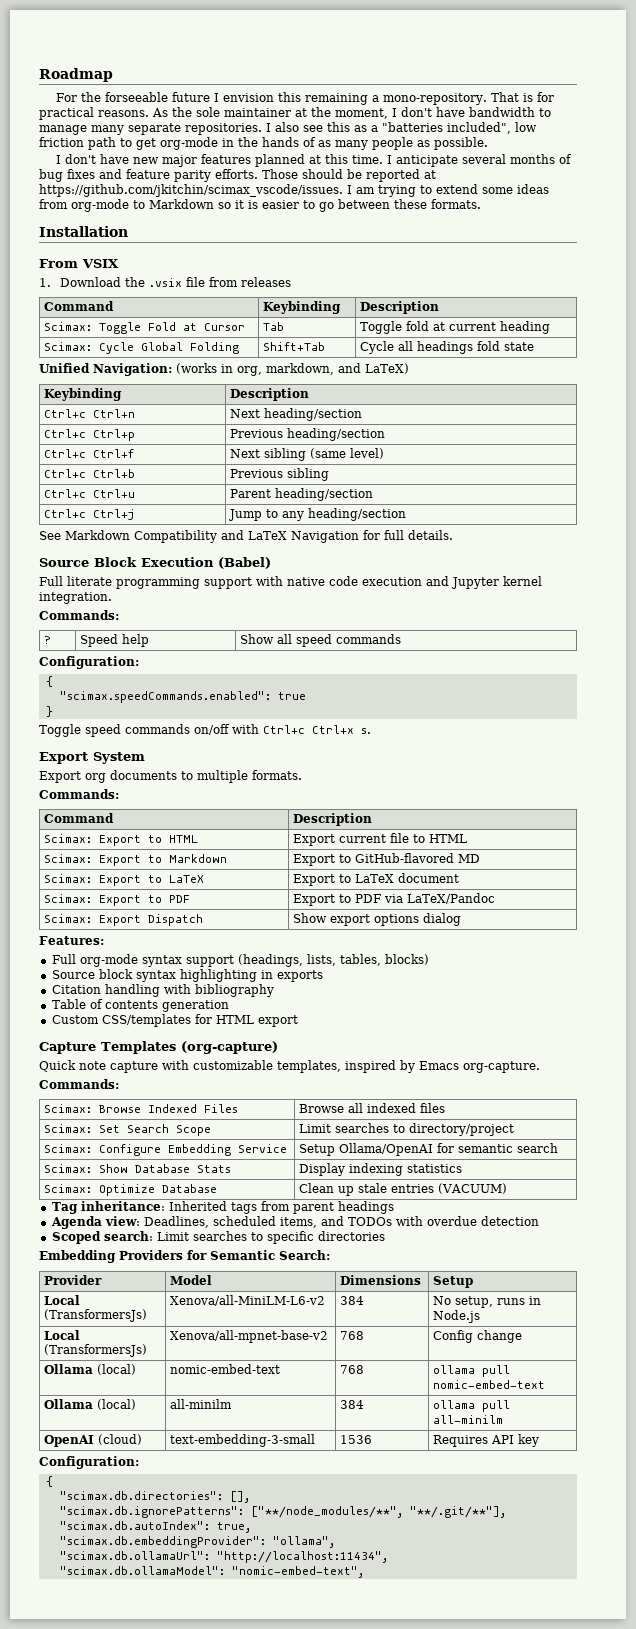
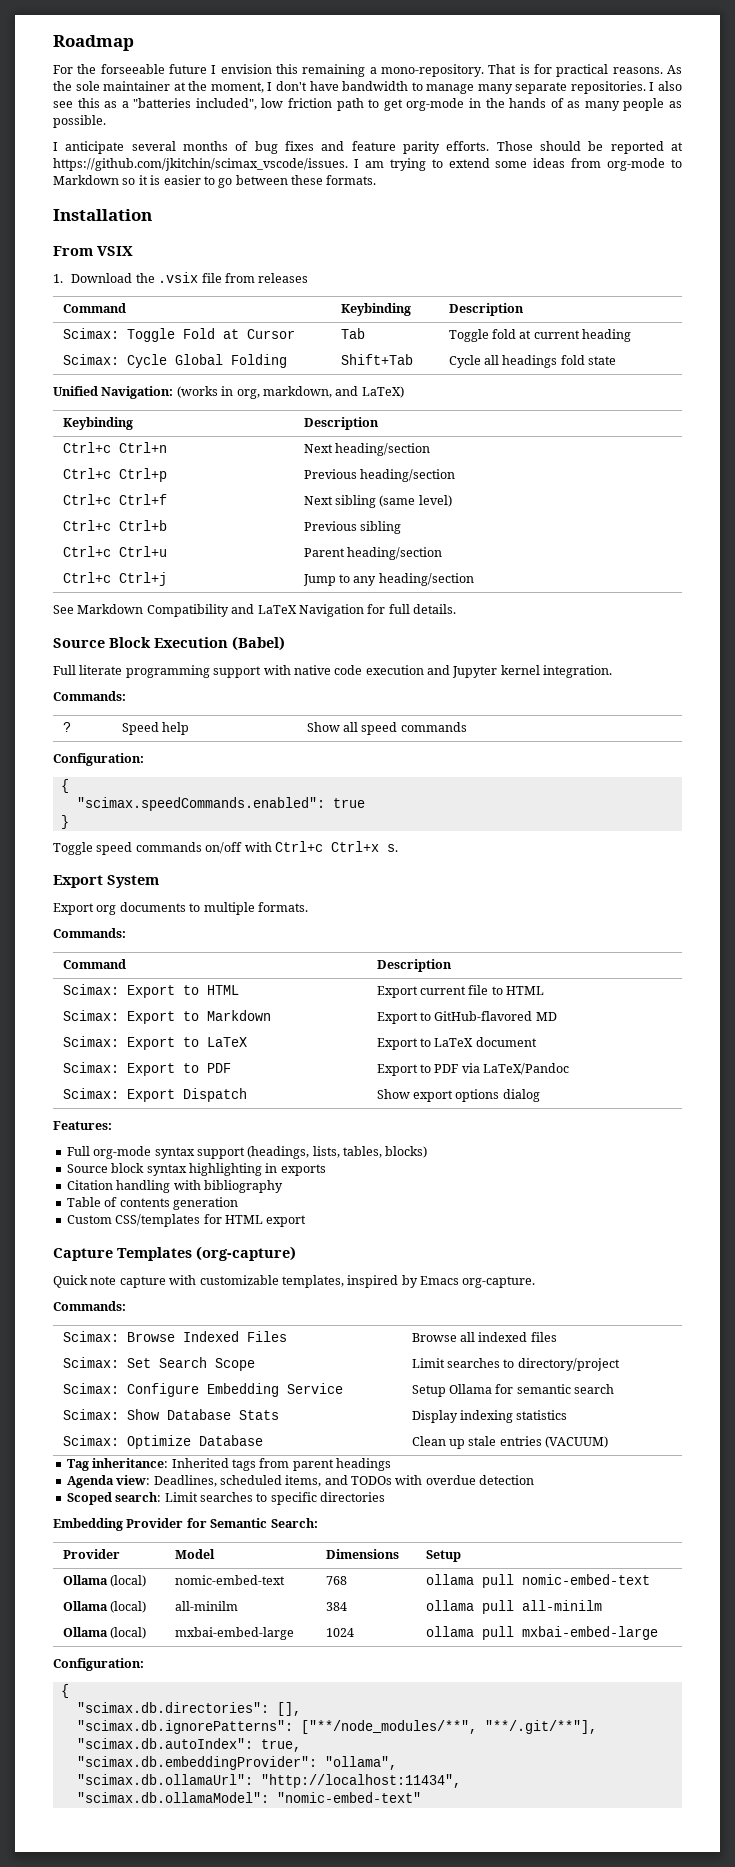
- I don't have new major features planned at this time. I anticipate several months of bug fixes and feature parity efforts.
+ I anticipate several months of bug fixes and feature parity efforts.
- Scimax: Configure Embedding Service | Setup Ollama/OpenAI for semantic search
+ Scimax: Configure Embedding Service | Setup Ollama for semantic search
- Embedding Providers for Semantic Search:
+ Embedding Provider for Semantic Search:
- Local (TransformersJs) | Xenova/all-MiniLM-L6-v2 | 384 | No setup, runs in Node.js
- Local (TransformersJs) | Xenova/all-mpnet-base-v2 | 768 | Config change
- OpenAI (cloud) | text-embedding-3-small | 1536 | Requires API key
+ Ollama (local) | mxbai-embed-large | 1024 | ollama pull mxbai-embed-large
- "scimax.db.ollamaModel": "nomic-embed-text",
+ "scimax.db.ollamaModel": "nomic-embed-text"

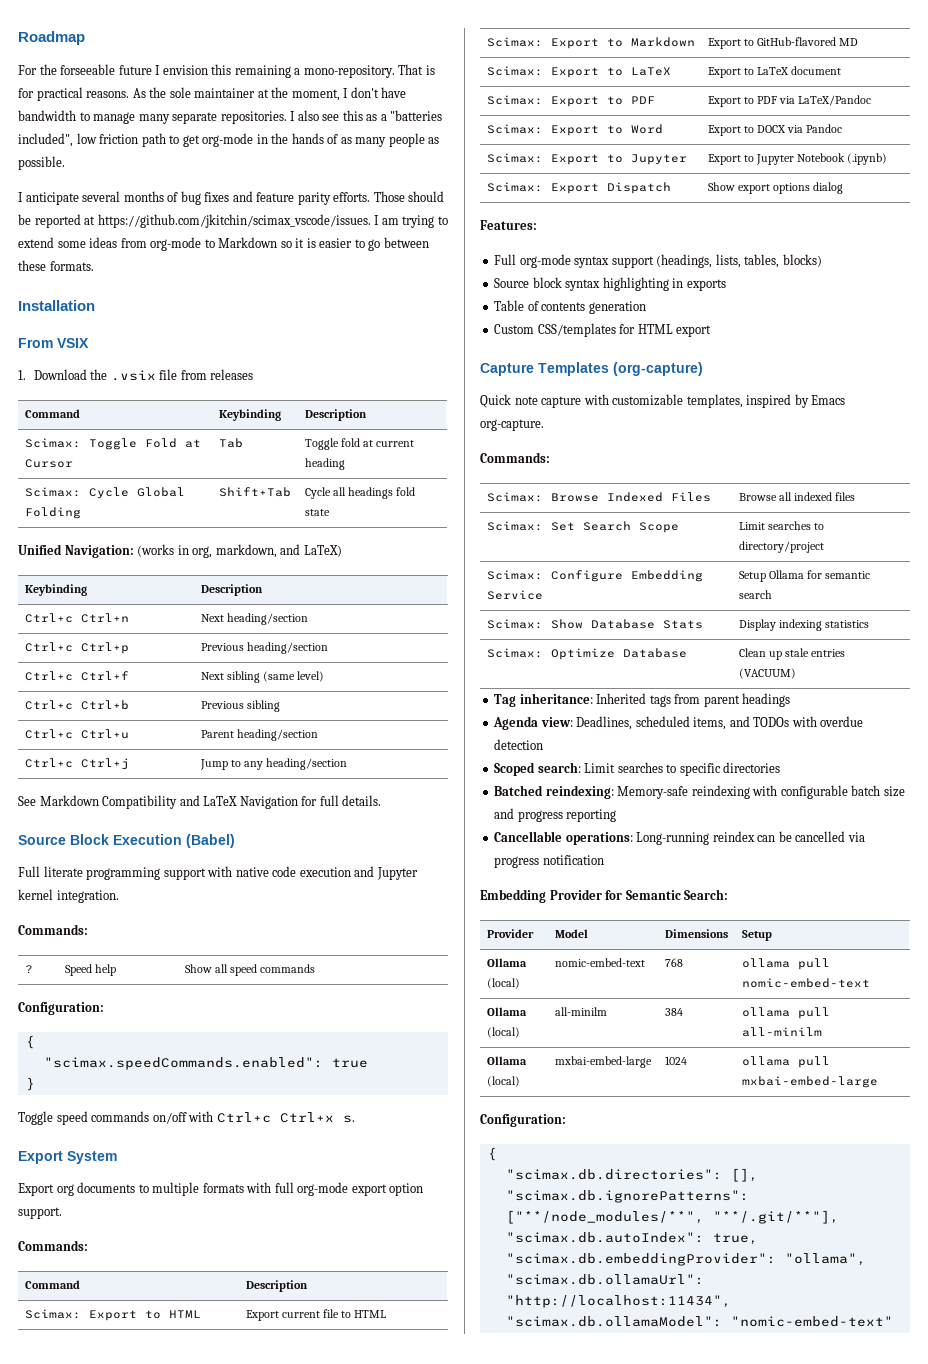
- Export org documents to multiple formats.
+ Export org documents to multiple formats with full org-mode export option support.
+ Scimax: Export to Word | Export to DOCX via Pandoc
+ Scimax: Export to Jupyter | Export to Jupyter Notebook (.ipynb)
- Citation handling with bibliography
+ Batched reindexing: Memory-safe reindexing with configurable batch size and progress reporting
+ Cancellable operations: Long-running reindex can be cancelled via progress notification

